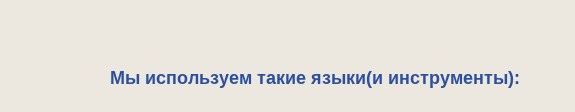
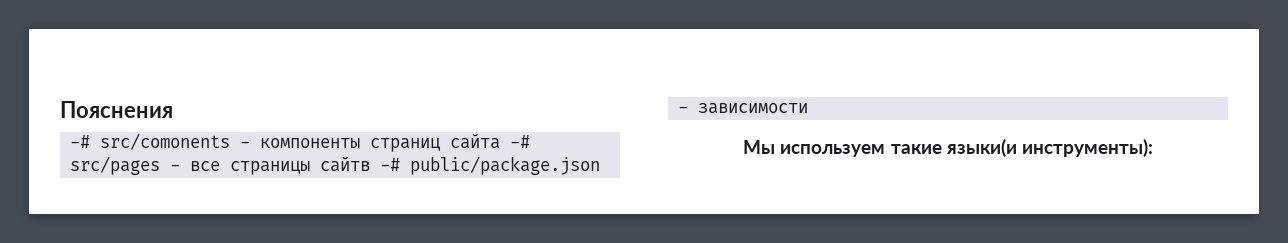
+ Пояснения
+ -# src/comonents - компоненты страниц сайта -# src/pages - все страницы сайтв -# public/package.json - зависимости

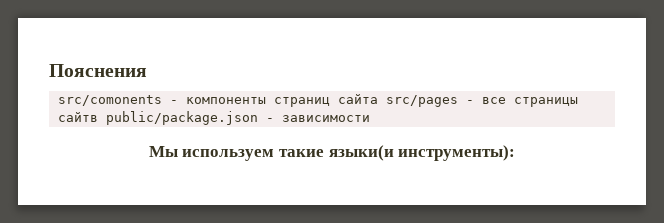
- -# src/comonents - компоненты страниц сайта -# src/pages - все страницы сайтв -# public/package.json - зависимости
+ src/comonents - компоненты страниц сайта src/pages - все страницы сайтв public/package.json - зависимости

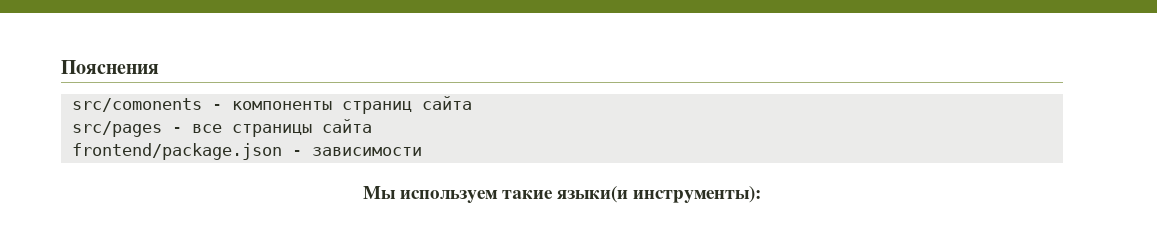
- src/comonents - компоненты страниц сайта src/pages - все страницы сайтв public/package.json - зависимости
+ src/comonents - компоненты страниц сайта
+ src/pages - все страницы сайта
+ frontend/package.json - зависимости

